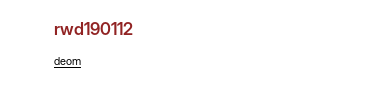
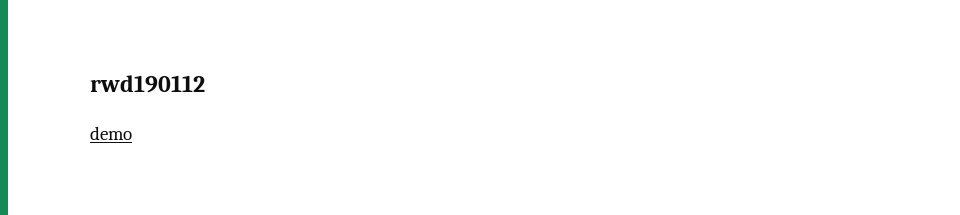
- deom
+ demo

